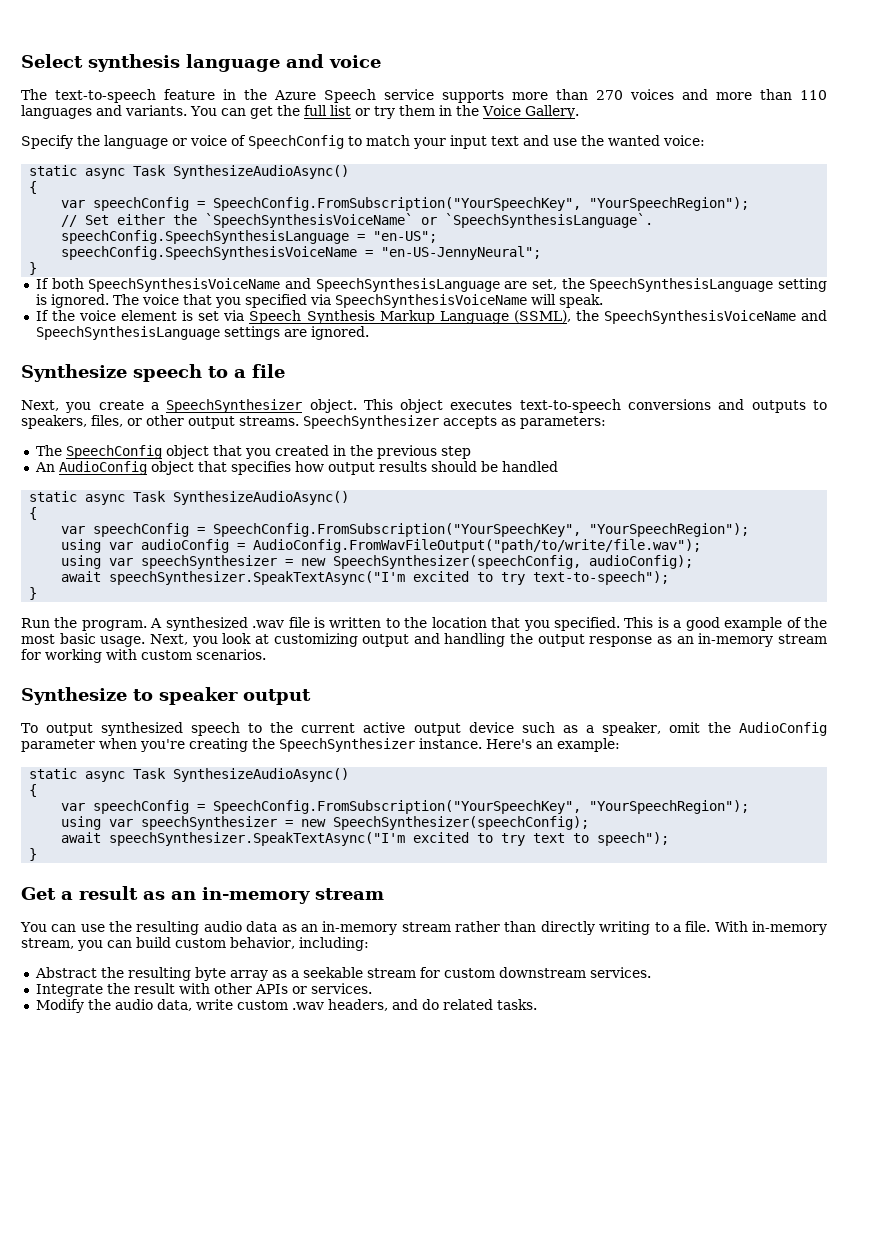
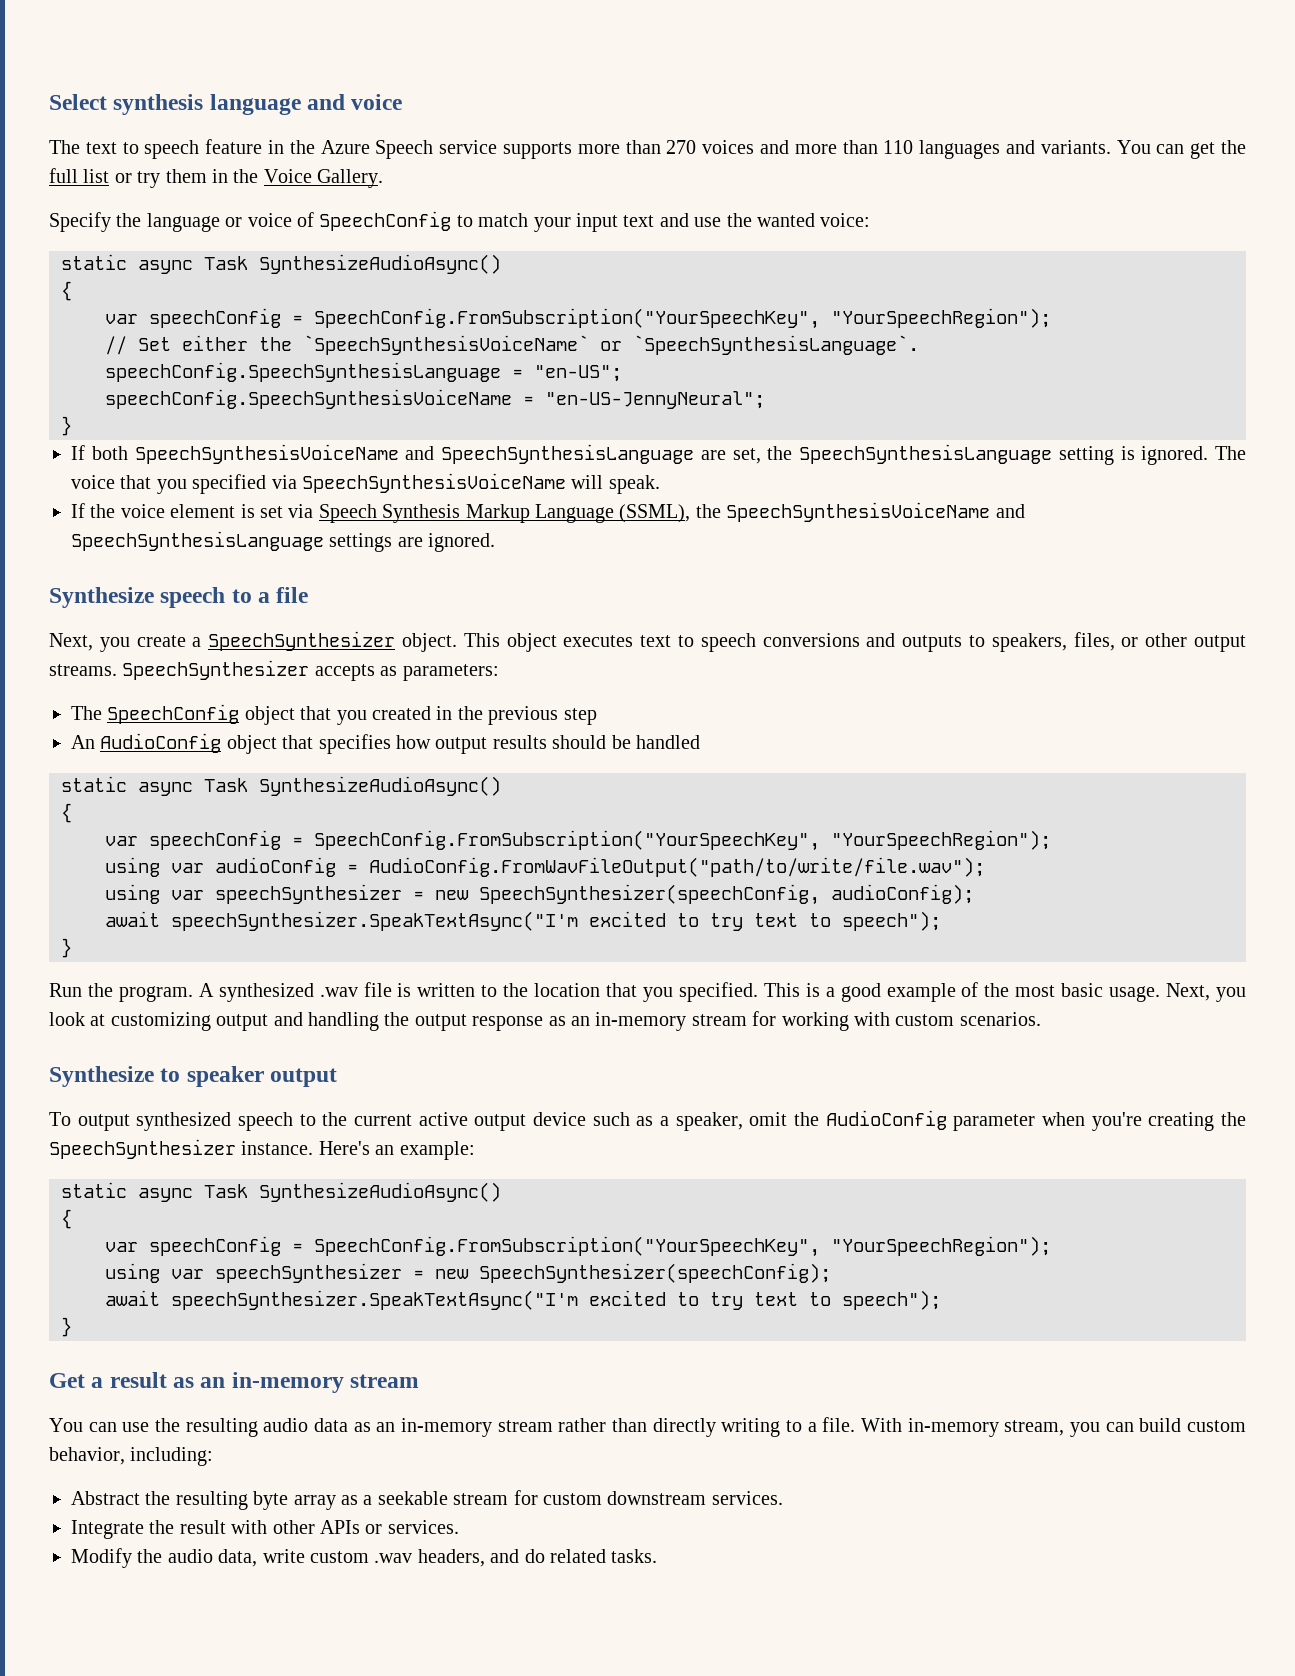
- The text-to-speech feature in the Azure Speech service supports more than 270 voices and more than 110 languages and variants.
+ The text to speech feature in the Azure Speech service supports more than 270 voices and more than 110 languages and variants.
- This object executes text-to-speech conversions and outputs to speakers, files, or other output streams.
+ This object executes text to speech conversions and outputs to speakers, files, or other output streams.
  using var speechSynthesizer = new SpeechSynthesizer(speechConfig, audioConfig);
- await speechSynthesizer.SpeakTextAsync("I'm excited to try text-to-speech");
+ await speechSynthesizer.SpeakTextAsync("I'm excited to try text to speech");

